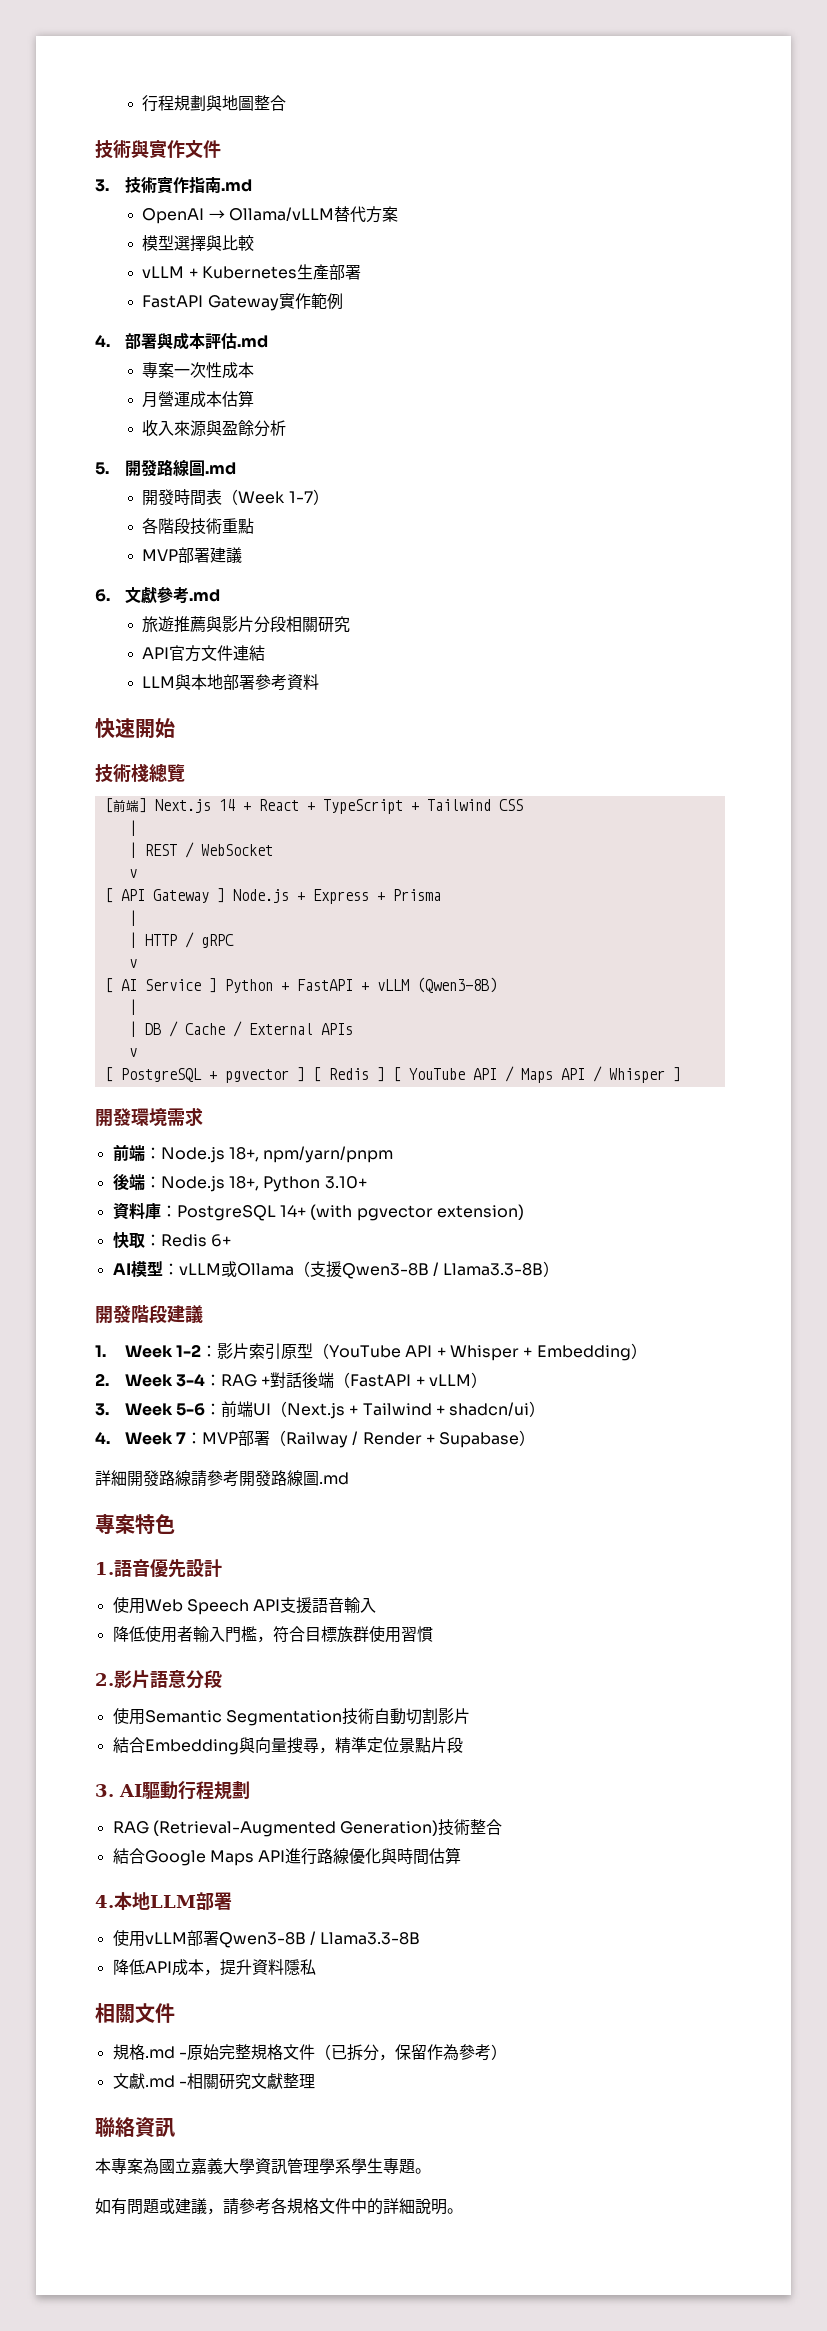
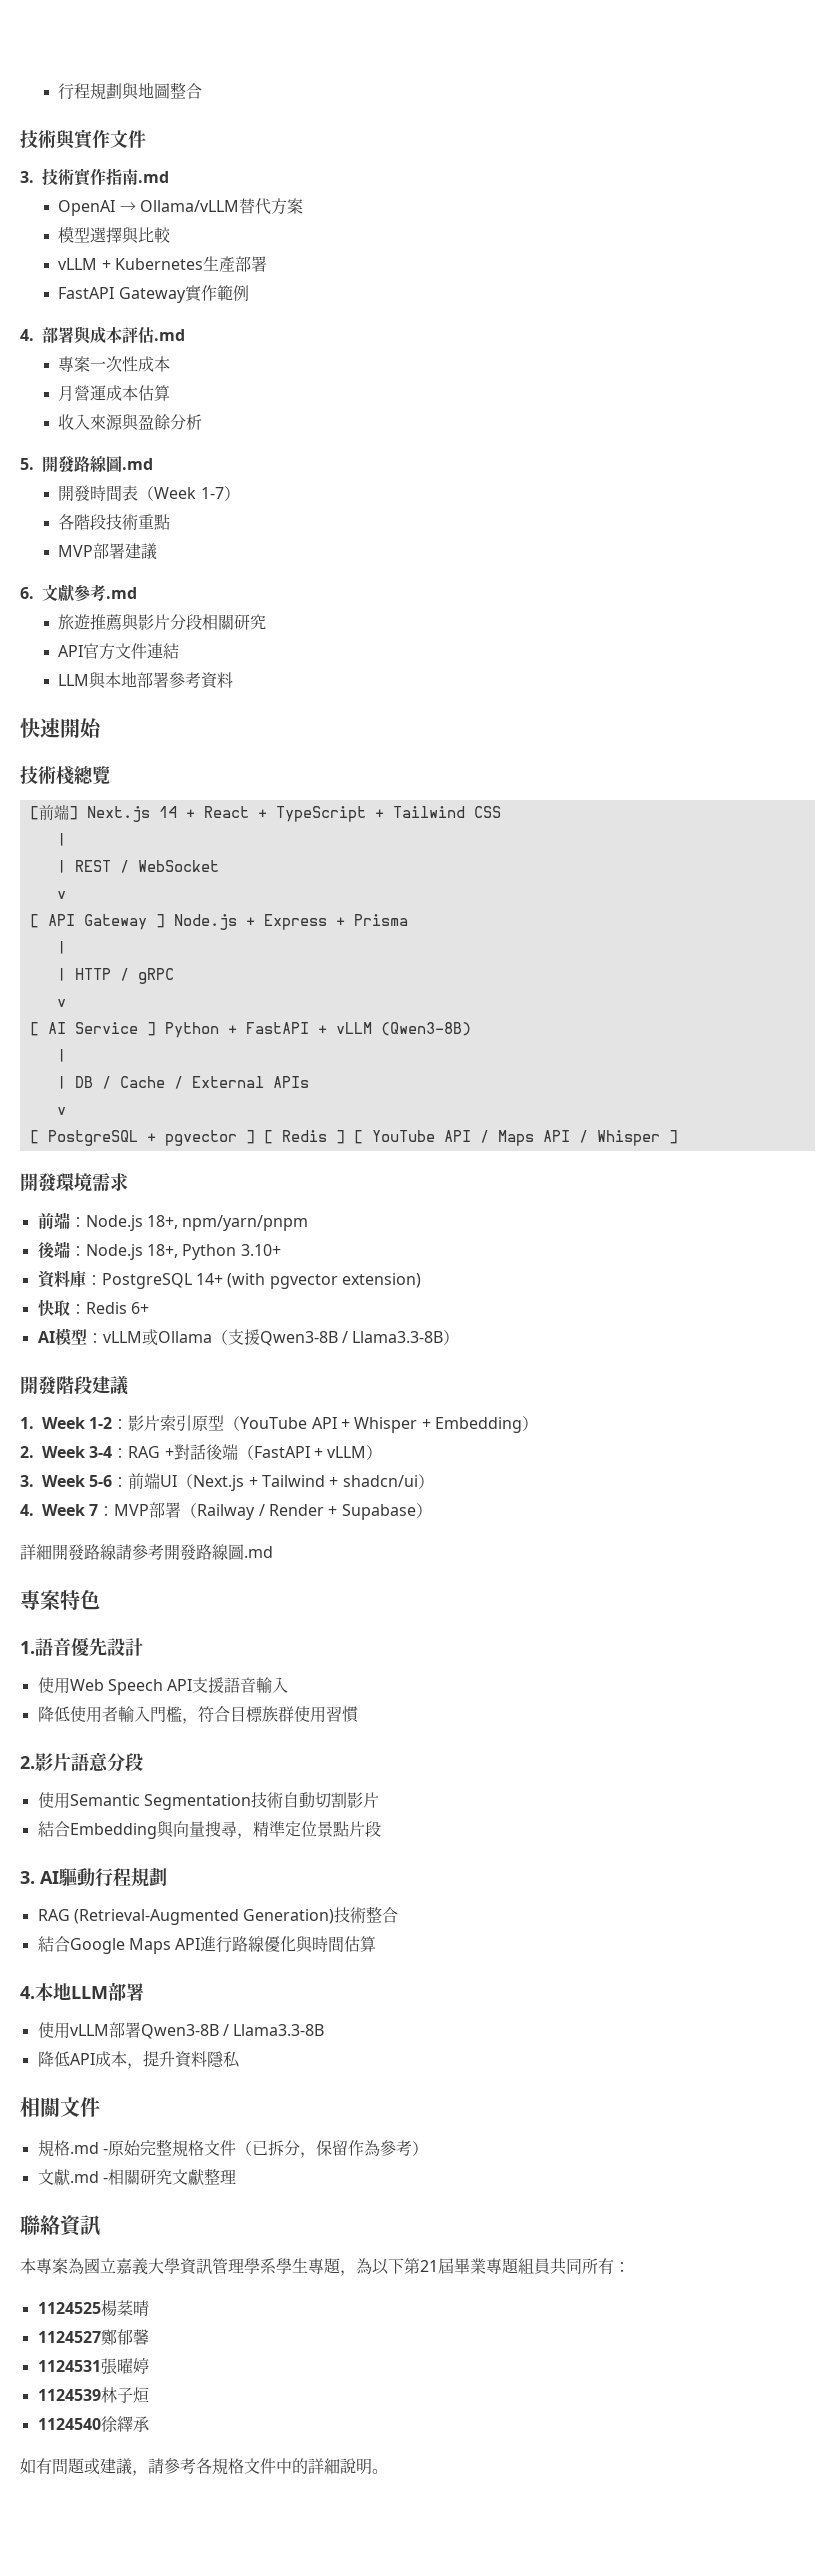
- 本專案為國立嘉義大學資訊管理學系學生專題。
+ 本專案為國立嘉義大學資訊管理學系學生專題，為以下第21屆畢業專題組員共同所有：
+ 1124525楊棻晴
+ 1124527鄭郁馨
+ 1124531張曜婷
+ 1124539林子烜
+ 1124540徐繹承

